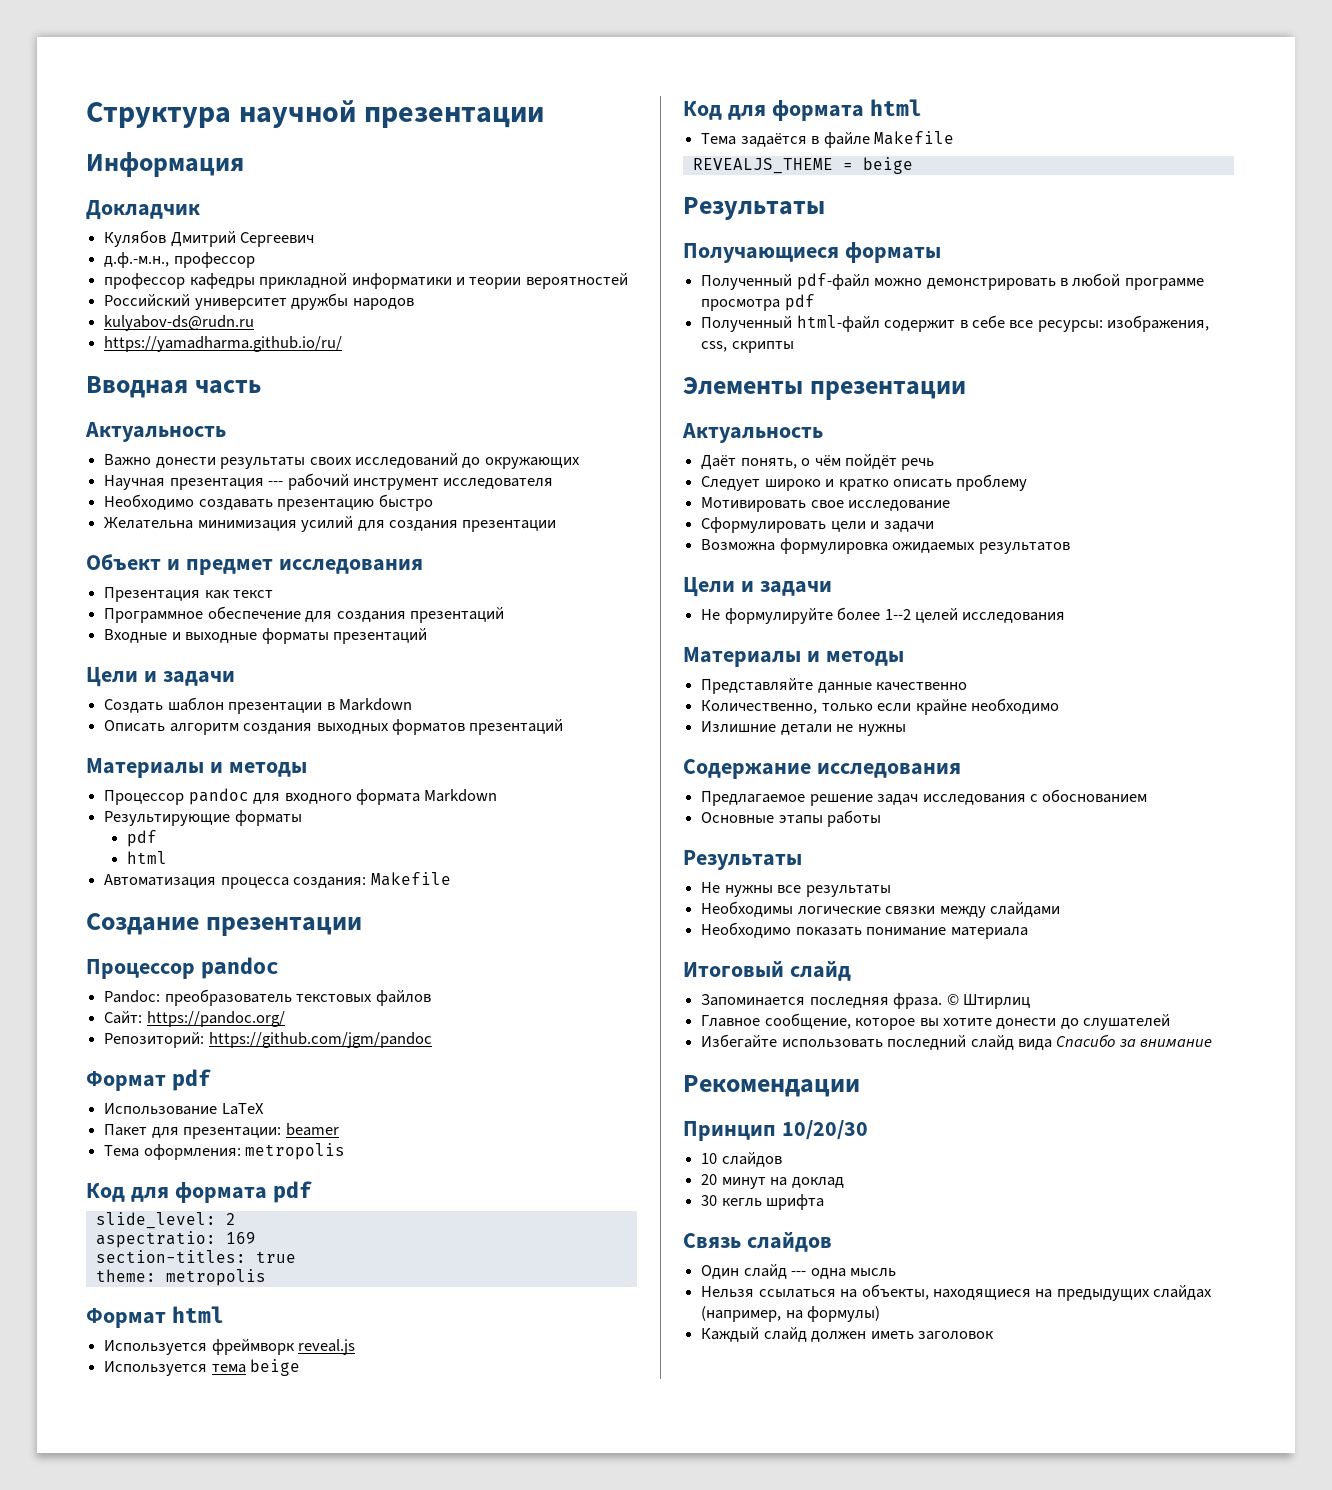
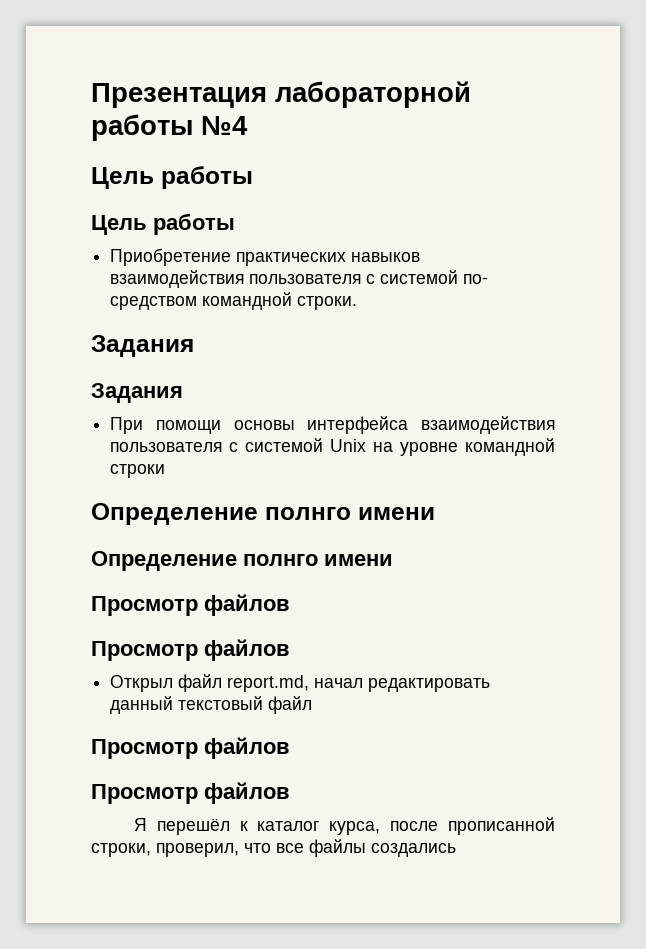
- Структура научной презентации
- Информация
- Докладчик
- Кулябов Дмитрий Сергеевич
- д.ф.-м.н., профессор
- профессор кафедры прикладной информатики и теории вероятностей
- Российский университет дружбы народов
- kulyabov-ds@rudn.ru
- https://yamadharma.github.io/ru/
- Вводная часть
- Актуальность
- Важно донести результаты своих исследований до окружающих
- Научная презентация --- рабочий инструмент исследователя
- Необходимо создавать презентацию быстро
- Желательна минимизация усилий для создания презентации
- Объект и предмет исследования
- Презентация как текст
- Программное обеспечение для создания презентаций
- Входные и выходные форматы презентаций
- Цели и задачи
- Создать шаблон презентации в Markdown
- Описать алгоритм создания выходных форматов презентаций
- Материалы и методы
- Процессор pandoc для входного формата Markdown
- Результирующие форматы
- pdf
- html
- Автоматизация процесса создания: Makefile
- Создание презентации
- Процессор pandoc
- Pandoc: преобразователь текстовых файлов
- Сайт: https://pandoc.org/
- Репозиторий: https://github.com/jgm/pandoc
- Формат pdf
- Использование LaTeX
- Пакет для презентации: beamer
- Тема оформления: metropolis
- Код для формата pdf
- slide_level: 2
- aspectratio: 169
- section-titles: true
- theme: metropolis
- Формат html
- Используется фреймворк reveal.js
- Используется тема beige
- Код для формата html
- Тема задаётся в файле Makefile
- REVEALJS_THEME = beige
- Результаты
- Получающиеся форматы
- Полученный pdf-файл можно демонстрировать в любой программе просмотра pdf
- Полученный html-файл содержит в себе все ресурсы: изображения, css, скрипты
- Элементы презентации
- Актуальность
- Даёт понять, о чём пойдёт речь
- Следует широко и кратко описать проблему
- Мотивировать свое исследование
- Сформулировать цели и задачи
- Возможна формулировка ожидаемых результатов
- Цели и задачи
- Не формулируйте более 1--2 целей исследования
- Материалы и методы
- Представляйте данные качественно
- Количественно, только если крайне необходимо
- Излишние детали не нужны
- Содержание исследования
- Предлагаемое решение задач исследования с обоснованием
- Основные этапы работы
- Результаты
- Не нужны все результаты
- Необходимы логические связки между слайдами
- Необходимо показать понимание материала
- Итоговый слайд
- Запоминается последняя фраза. © Штирлиц
- Главное сообщение, которое вы хотите донести до слушателей
- Избегайте использовать последний слайд вида Спасибо за внимание
- Рекомендации
- Принцип 10/20/30
- 10 слайдов
- 20 минут на доклад
- 30 кегль шрифта
- Связь слайдов
- Один слайд --- одна мысль
- Нельзя ссылаться на объекты, находящиеся на предыдущих слайдах (например, на формулы)
- Каждый слайд должен иметь заголовок
+ Презентация лабораторной работы №4
+ Цель работы
+ Цель работы
+ Приобретение практических навыков взаимодействия пользователя с системой по- средством командной строки.
+ Задания
+ Задания
+ При помощи основы интерфейса взаимодействия пользователя с системой Unix на уровне командной строки
+ Определение полнго имени
+ Определение полнго имени
+ Просмотр файлов
+ Просмотр файлов
+ Открыл файл report.md, начал редактировать данный текстовый файл
+ Просмотр файлов
+ Просмотр файлов
+ Я перешёл к каталог курса, после прописанной строки, проверил, что все файлы создались

